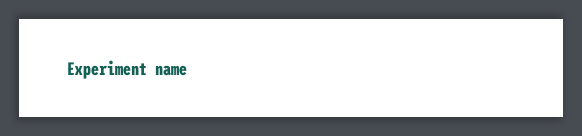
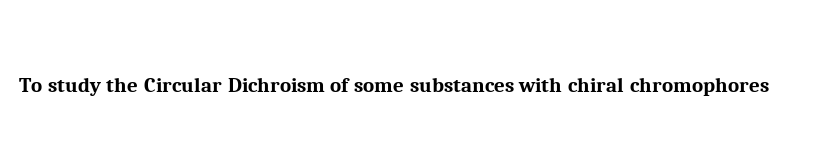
- Experiment name
+ To study the Circular Dichroism of some substances with chiral chromophores

